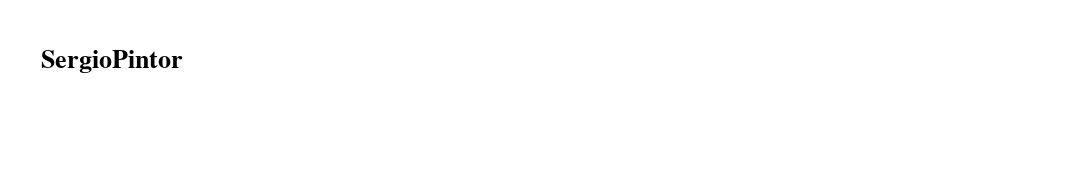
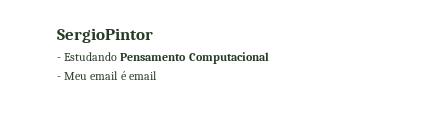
+ - Estudando Pensamento Computacional
+ - Meu email é email

